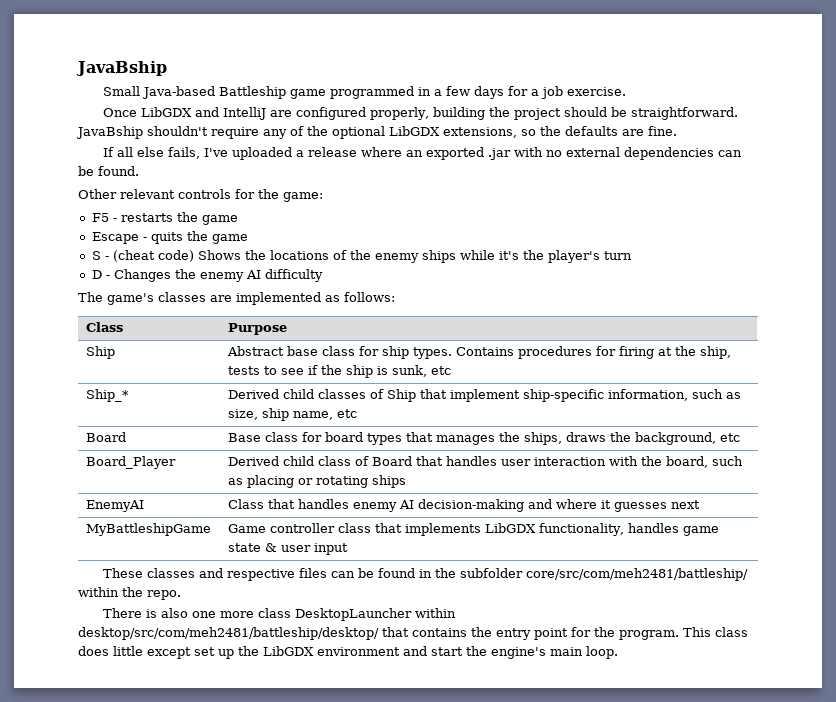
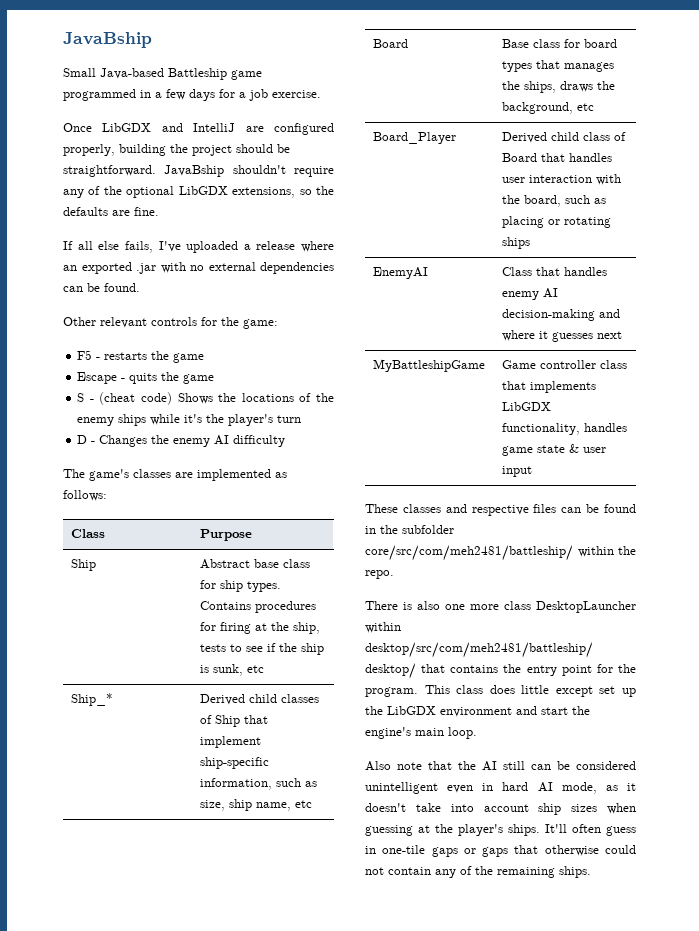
+ Also note that the AI still can be considered unintelligent even in hard AI mode, as it doesn't take into account ship sizes when guessing at the player's ships. It'll often guess in one-tile gaps or gaps that otherwise could not contain any of the remaining ships.

